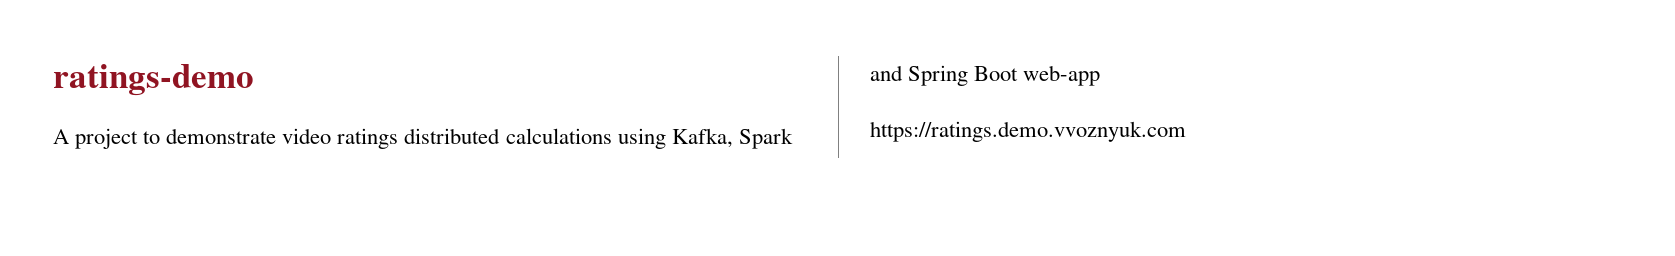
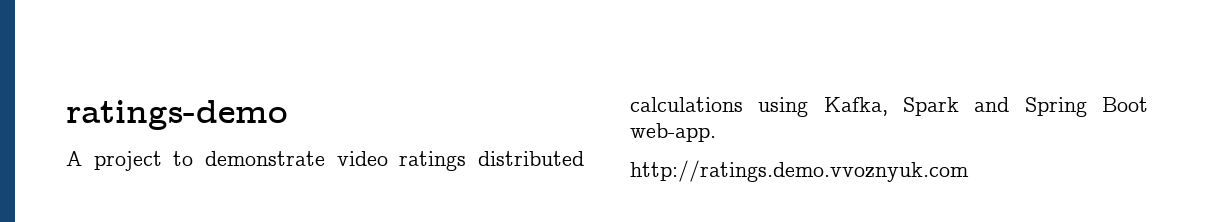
- A project to demonstrate video ratings distributed calculations using Kafka, Spark and Spring Boot web-app
- https://ratings.demo.vvoznyuk.com
+ A project to demonstrate video ratings distributed calculations using Kafka, Spark and Spring Boot web-app.
+ http://ratings.demo.vvoznyuk.com

